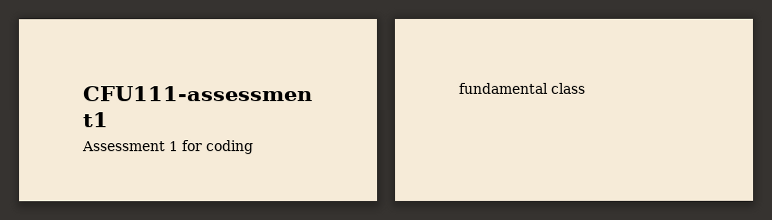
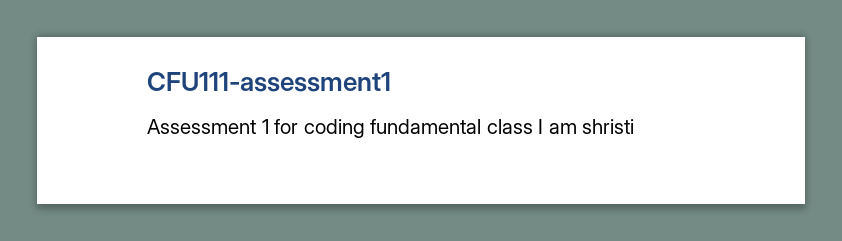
- Assessment 1 for coding fundamental class
+ Assessment 1 for coding fundamental class I am shristi

